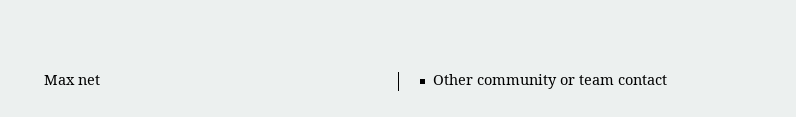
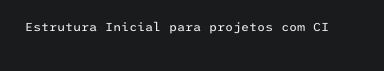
- Max net
- Other community or team contact
+ Estrutura Inicial para projetos com CI

